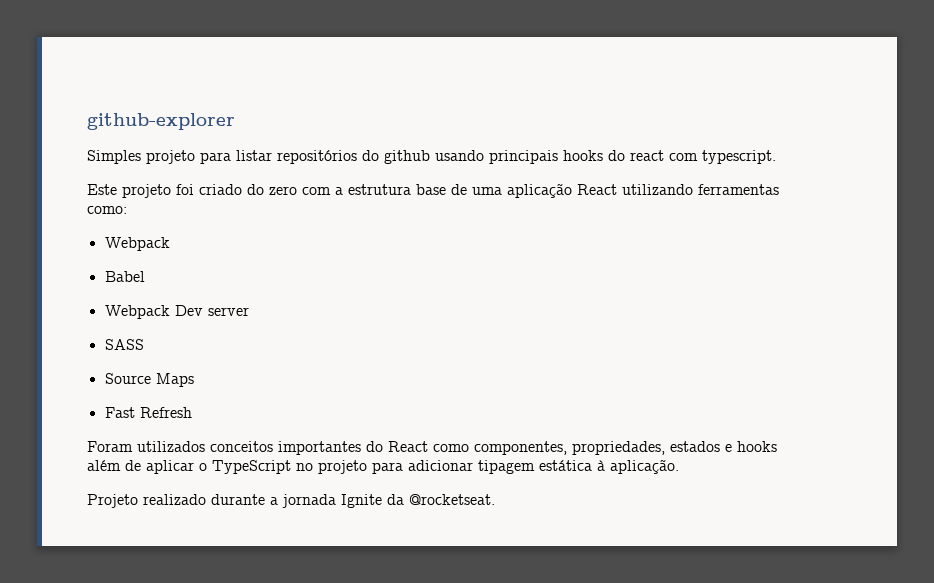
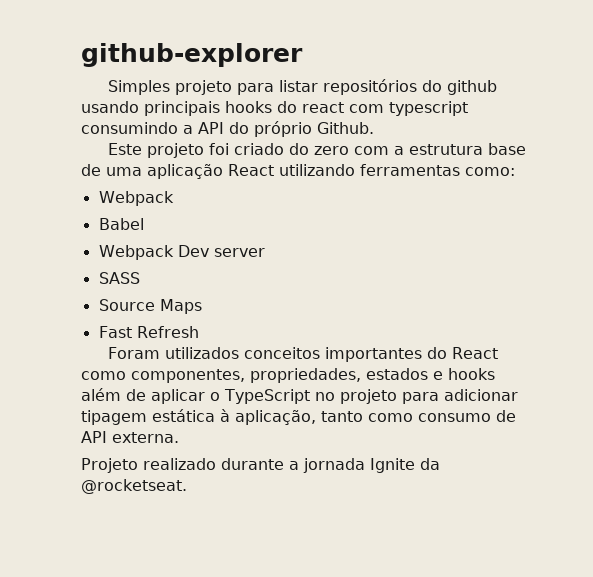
- Simples projeto para listar repositórios do github usando principais hooks do react com typescript.
+ Simples projeto para listar repositórios do github usando principais hooks do react com typescript consumindo a API do próprio Github.
- Foram utilizados conceitos importantes do React como componentes, propriedades, estados e hooks além de aplicar o TypeScript no projeto para adicionar tipagem estática à aplicação.
+ Foram utilizados conceitos importantes do React como componentes, propriedades, estados e hooks além de aplicar o TypeScript no projeto para adicionar tipagem estática à aplicação, tanto como consumo de API externa.

